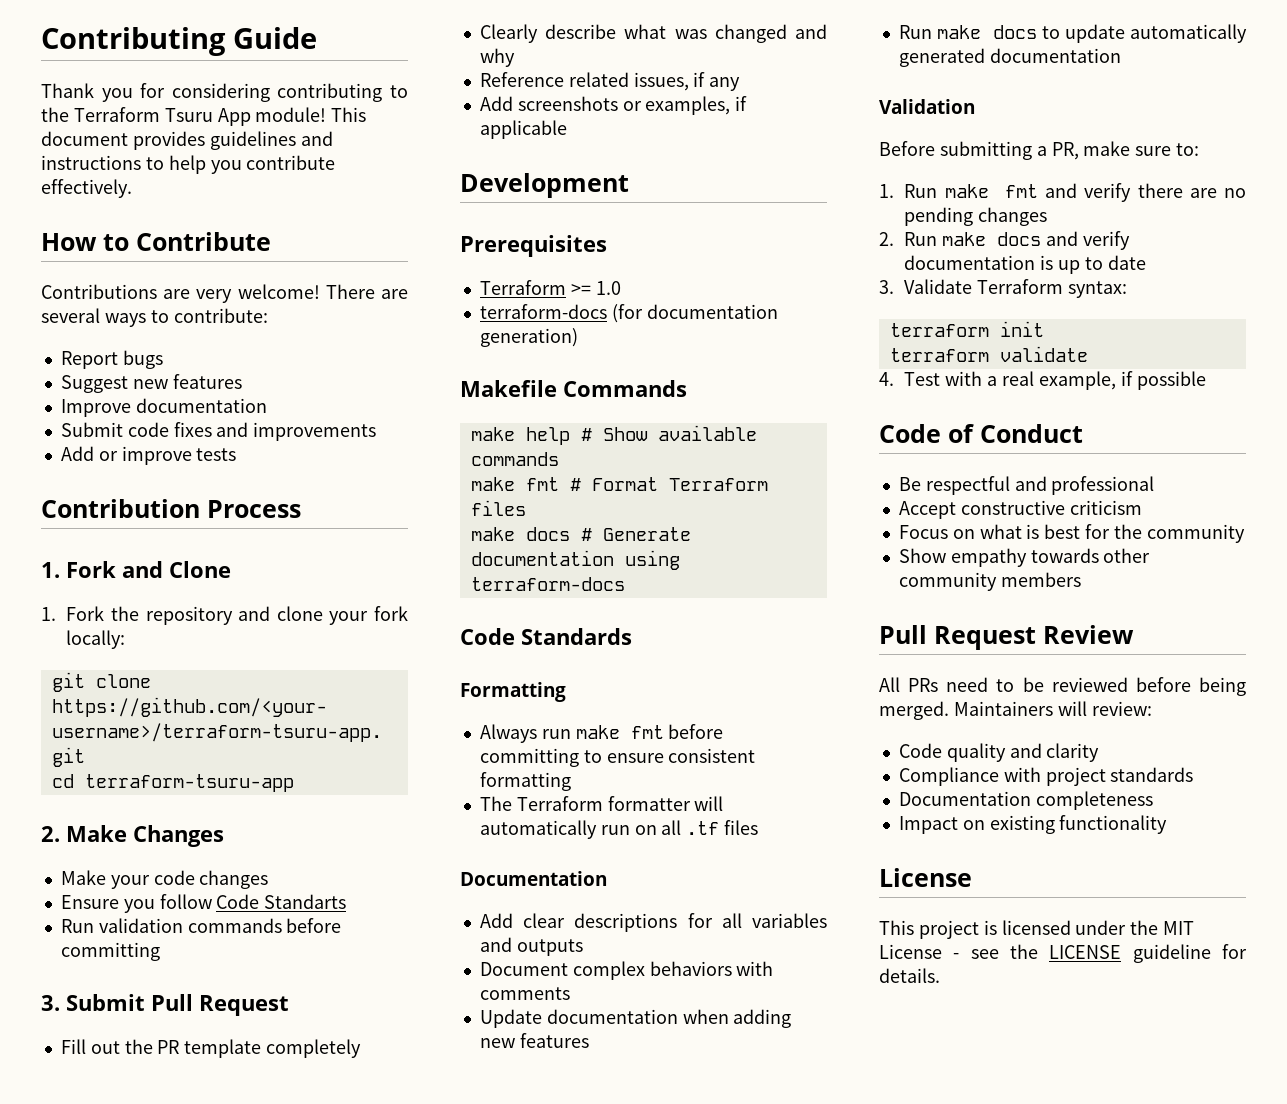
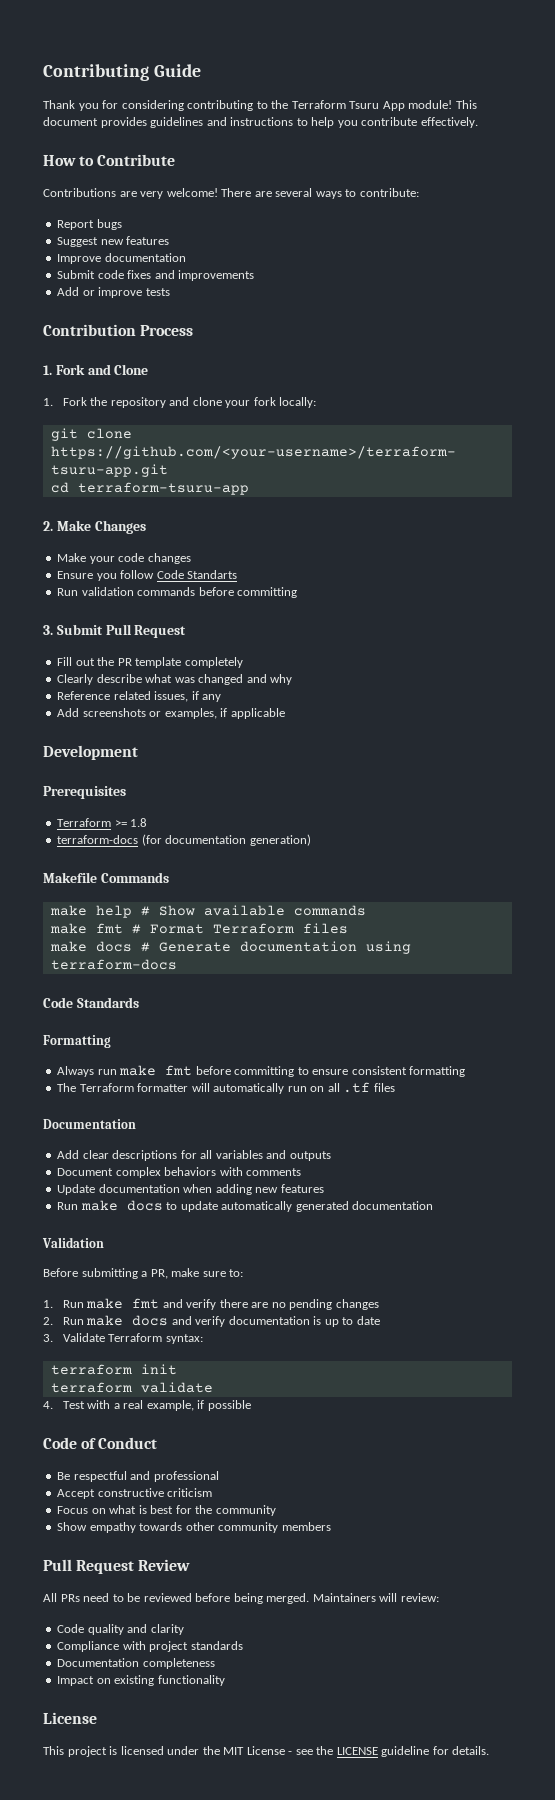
- Terraform >= 1.0
+ Terraform >= 1.8

